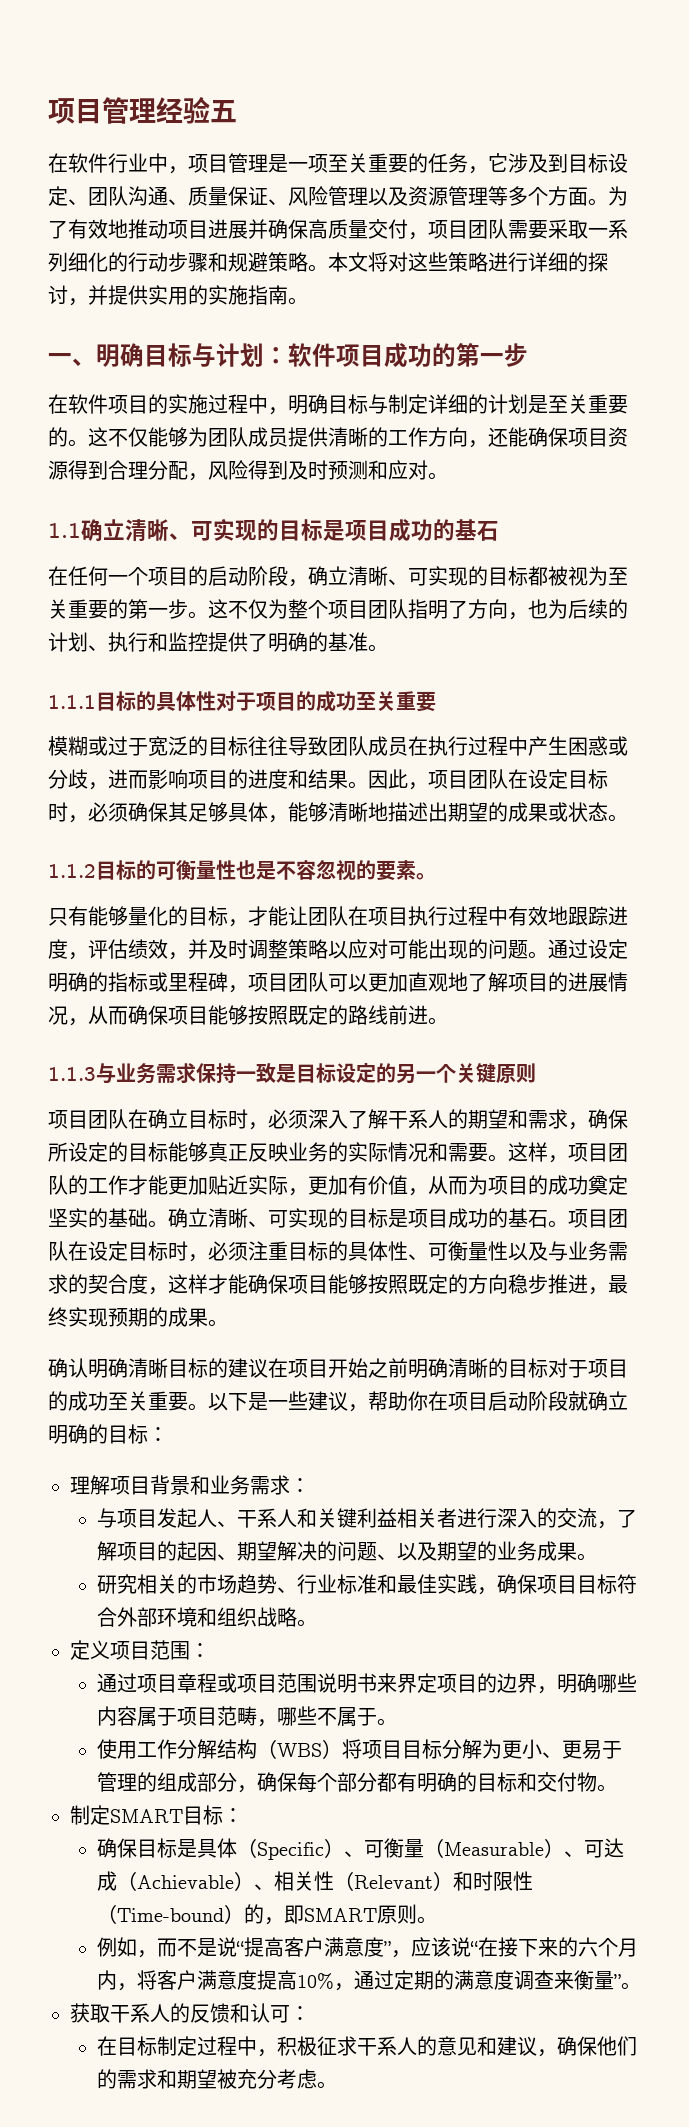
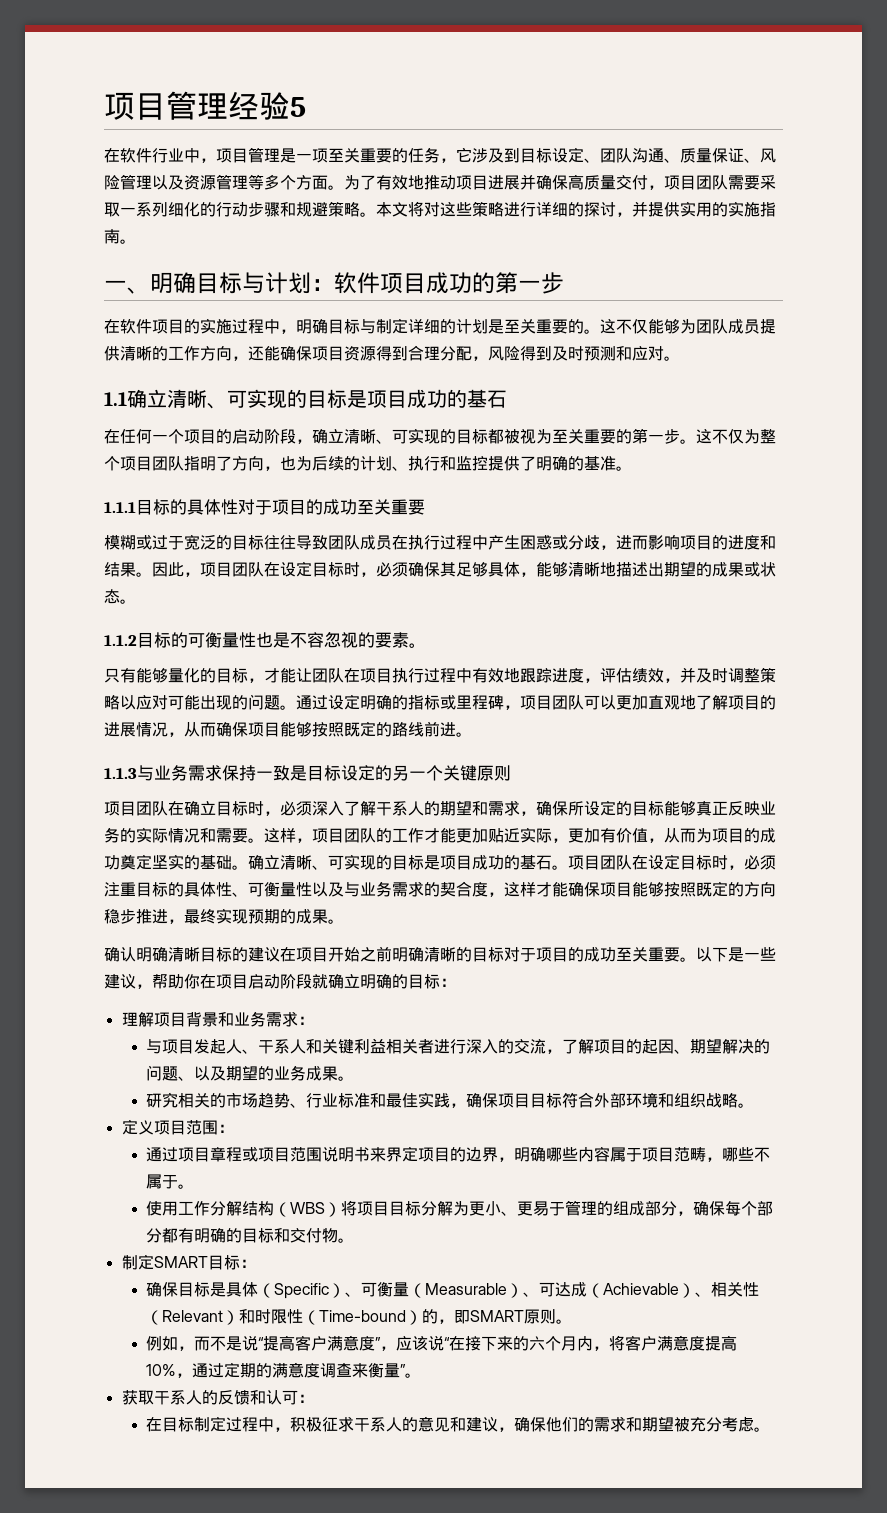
- 项目管理经验五
+ 项目管理经验5

